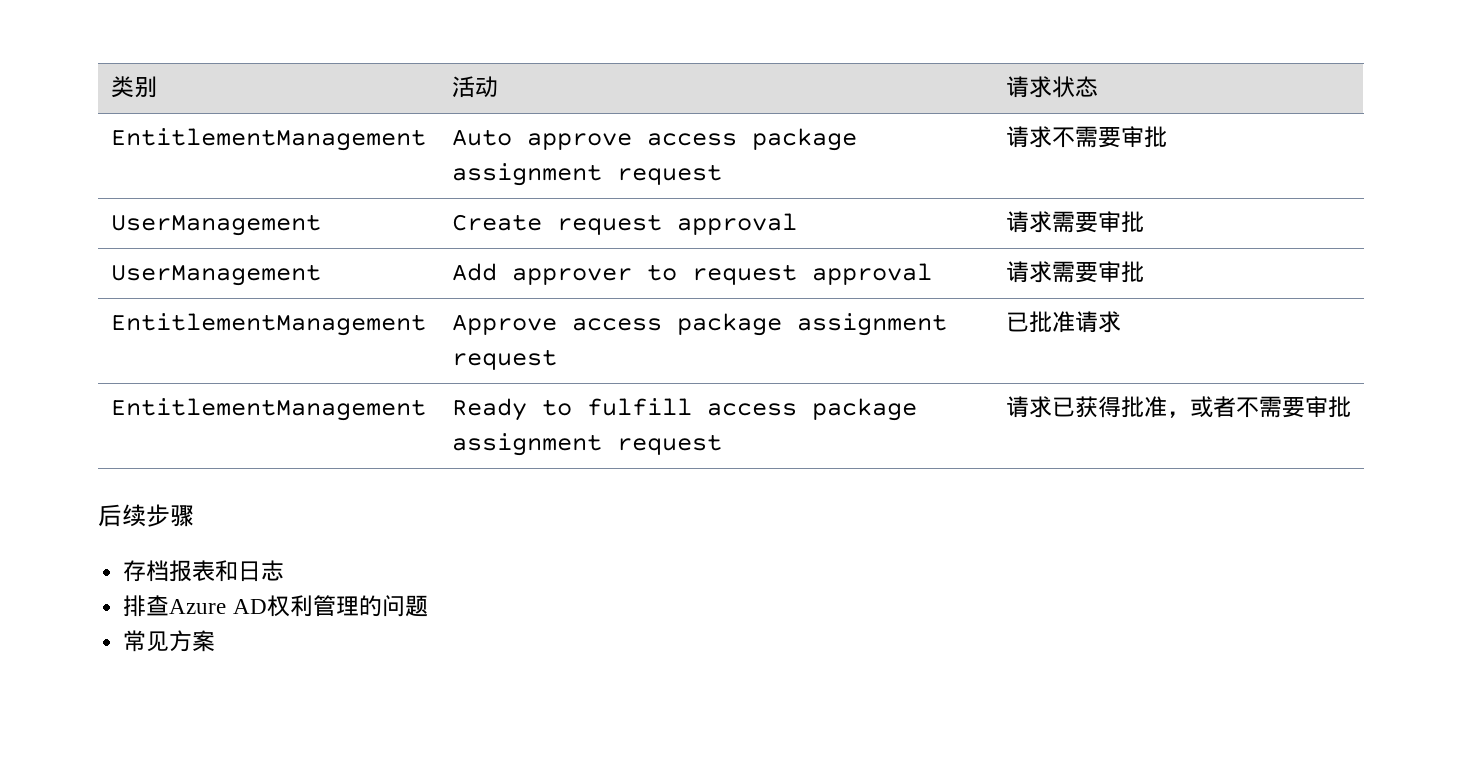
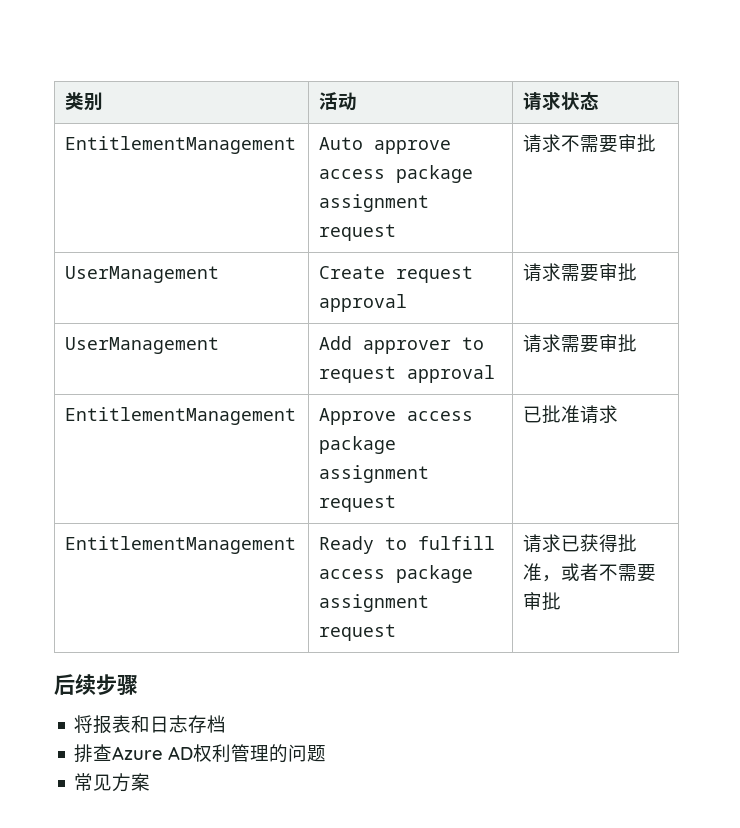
- 存档报表和日志
+ 将报表和日志存档

